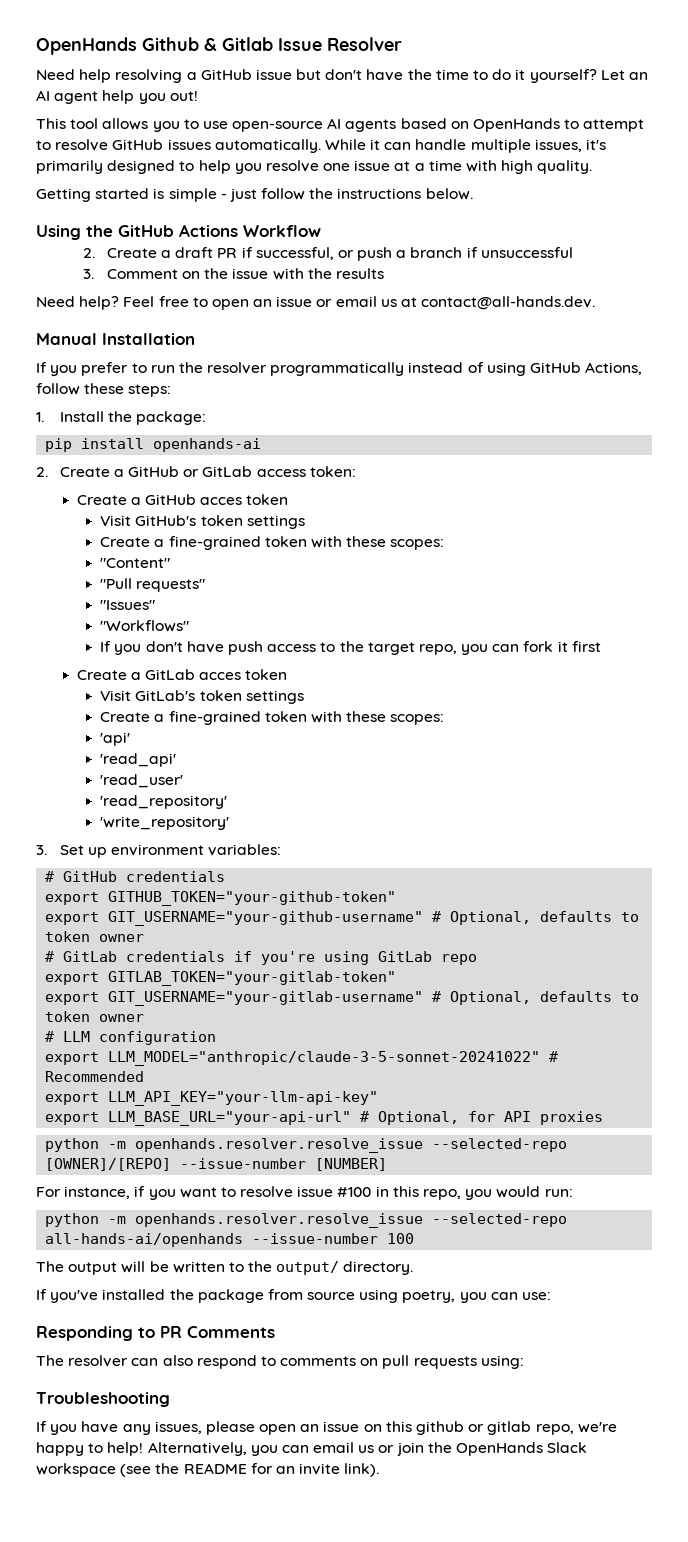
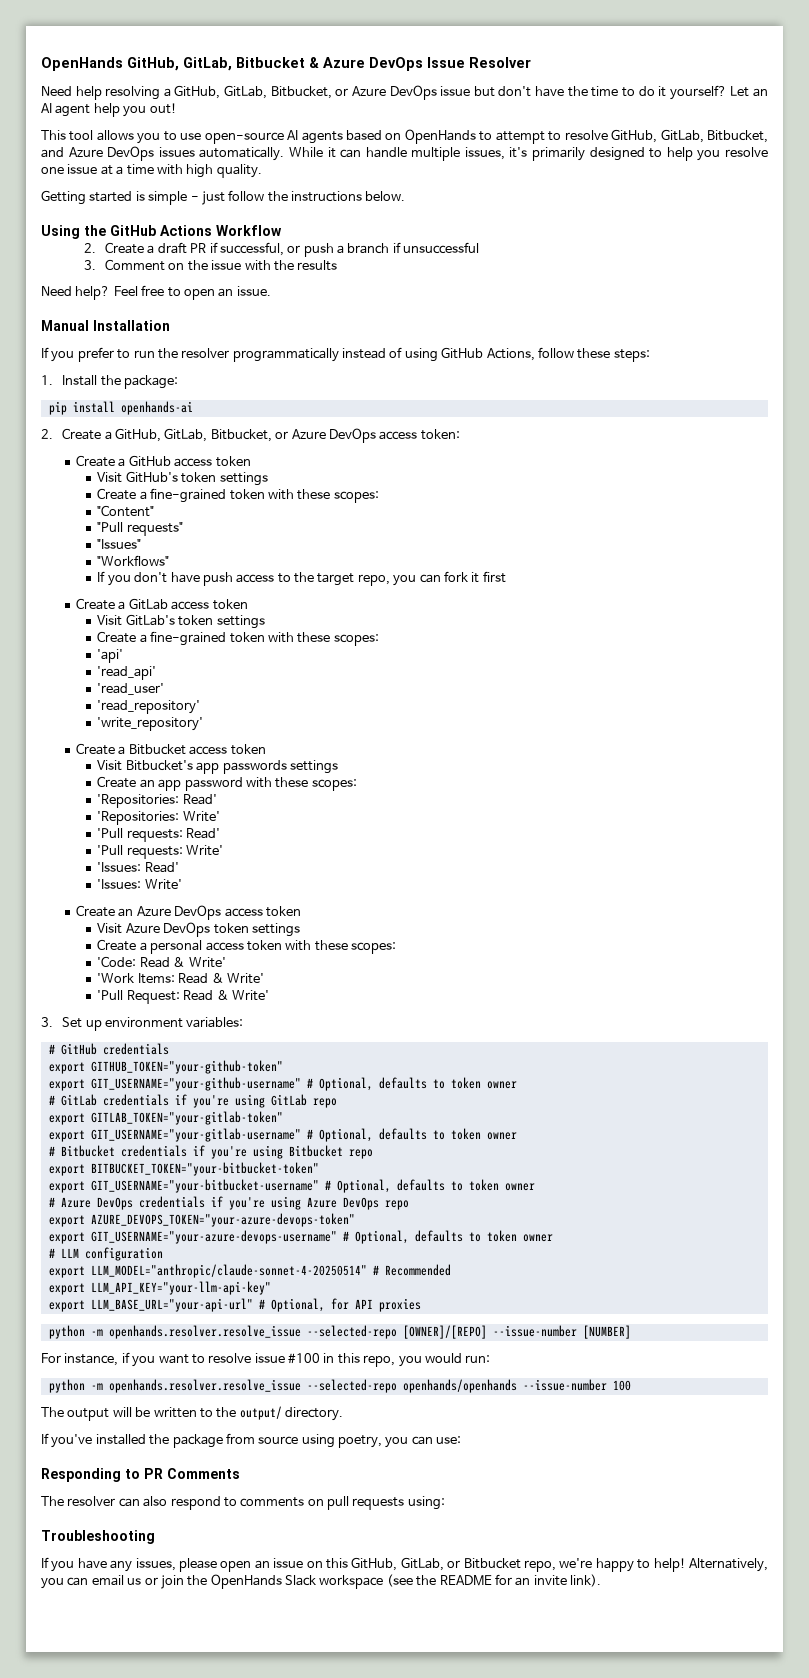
- OpenHands Github & Gitlab Issue Resolver
+ OpenHands GitHub, GitLab, Bitbucket & Azure DevOps Issue Resolver
- Need help resolving a GitHub issue but don't have the time to do it yourself?
+ Need help resolving a GitHub, GitLab, Bitbucket, or Azure DevOps issue but don't have the time to do it yourself?
- This tool allows you to use open-source AI agents based on OpenHands to attempt to resolve GitHub issues automatically.
+ This tool allows you to use open-source AI agents based on OpenHands to attempt to resolve GitHub, GitLab, Bitbucket, and Azure DevOps issues automatically.
- Feel free to open an issue or email us at contact@all-hands.dev.
+ Feel free to open an issue.
- 2. Create a GitHub or GitLab access token:
+ 2. Create a GitHub, GitLab, Bitbucket, or Azure DevOps access token:
- Create a GitHub acces token
+ Create a GitHub access token
- Create a GitLab acces token
+ Create a GitLab access token
+ Create a Bitbucket access token
+ Visit Bitbucket's app passwords settings
+ Create an app password with these scopes:
+ 'Repositories: Read'
+ 'Repositories: Write'
+ 'Pull requests: Read'
+ 'Pull requests: Write'
+ 'Issues: Read'
+ 'Issues: Write'
+ Create an Azure DevOps access token
+ Visit Azure DevOps token settings
+ Create a personal access token with these scopes:
+ 'Code: Read & Write'
+ 'Work Items: Read & Write'
+ 'Pull Request: Read & Write'
+ # Bitbucket credentials if you're using Bitbucket repo
+ export BITBUCKET_TOKEN="your-bitbucket-token"
+ export GIT_USERNAME="your-bitbucket-username" # Optional, defaults to token owner
+ # Azure DevOps credentials if you're using Azure DevOps repo
+ export AZURE_DEVOPS_TOKEN="your-azure-devops-token"
+ export GIT_USERNAME="your-azure-devops-username" # Optional, defaults to token owner
- export LLM_MODEL="anthropic/claude-3-5-sonnet-20241022" # Recommended
+ export LLM_MODEL="anthropic/claude-sonnet-4-20250514" # Recommended
- python -m openhands.resolver.resolve_issue --selected-repo all-hands-ai/openhands --issue-number 100
+ python -m openhands.resolver.resolve_issue --selected-repo openhands/openhands --issue-number 100
- If you have any issues, please open an issue on this github or gitlab repo, we're happy to help!
+ If you have any issues, please open an issue on this GitHub, GitLab, or Bitbucket repo, we're happy to help!

